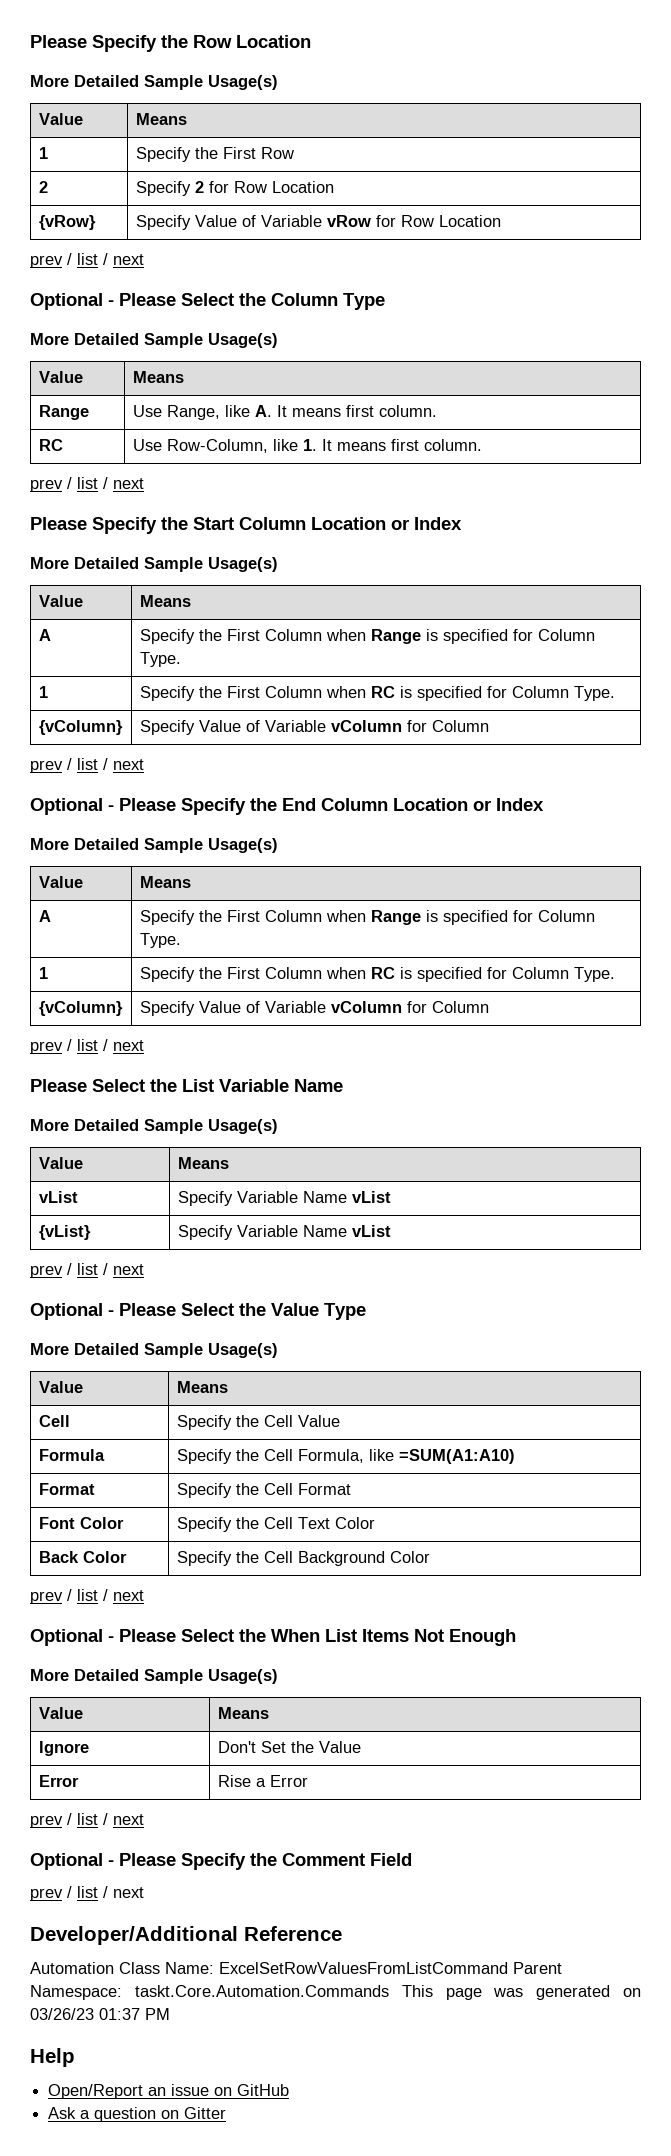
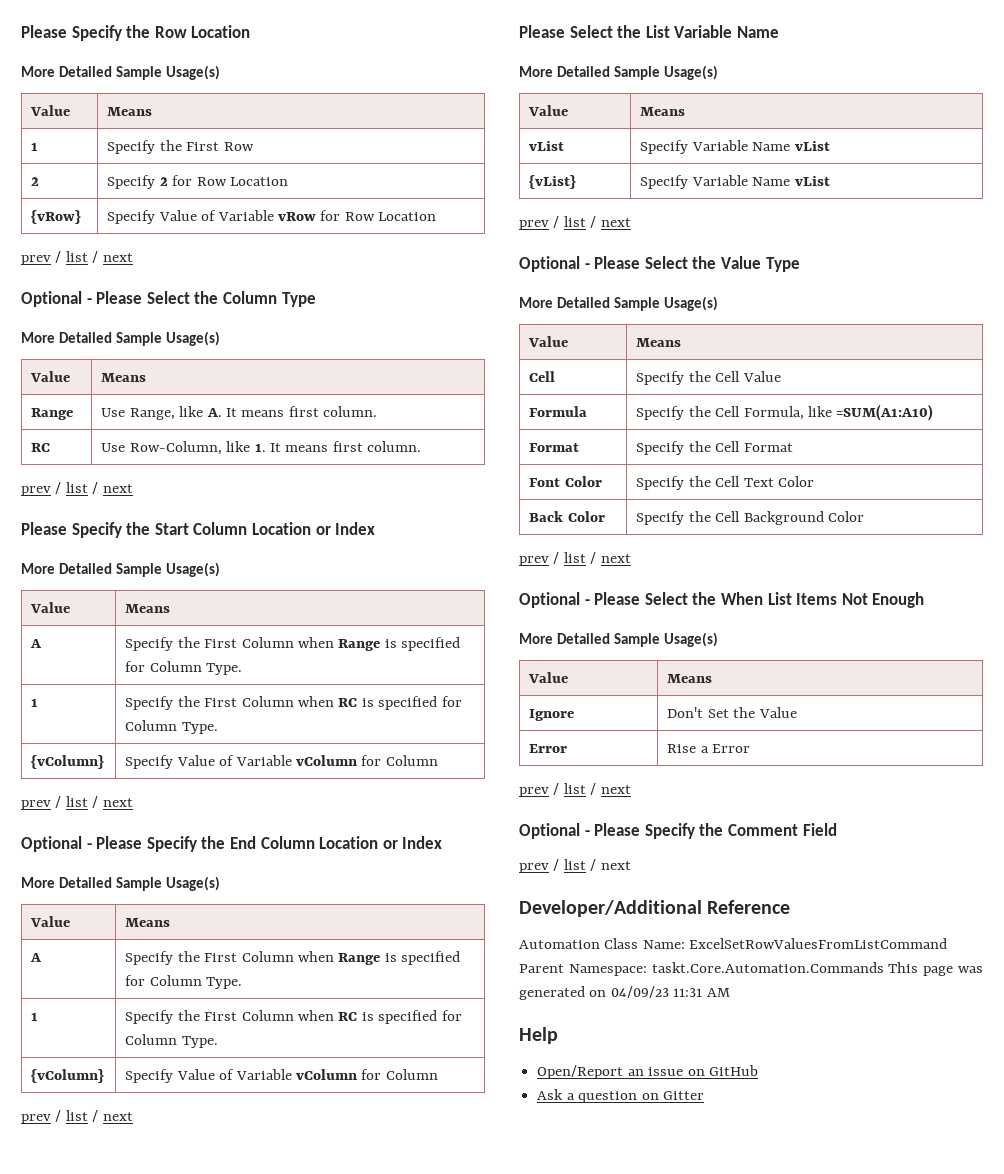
- Automation Class Name: ExcelSetRowValuesFromListCommand Parent Namespace: taskt.Core.Automation.Commands This page was generated on 03/26/23 01:37 PM
+ Automation Class Name: ExcelSetRowValuesFromListCommand Parent Namespace: taskt.Core.Automation.Commands This page was generated on 04/09/23 11:31 AM

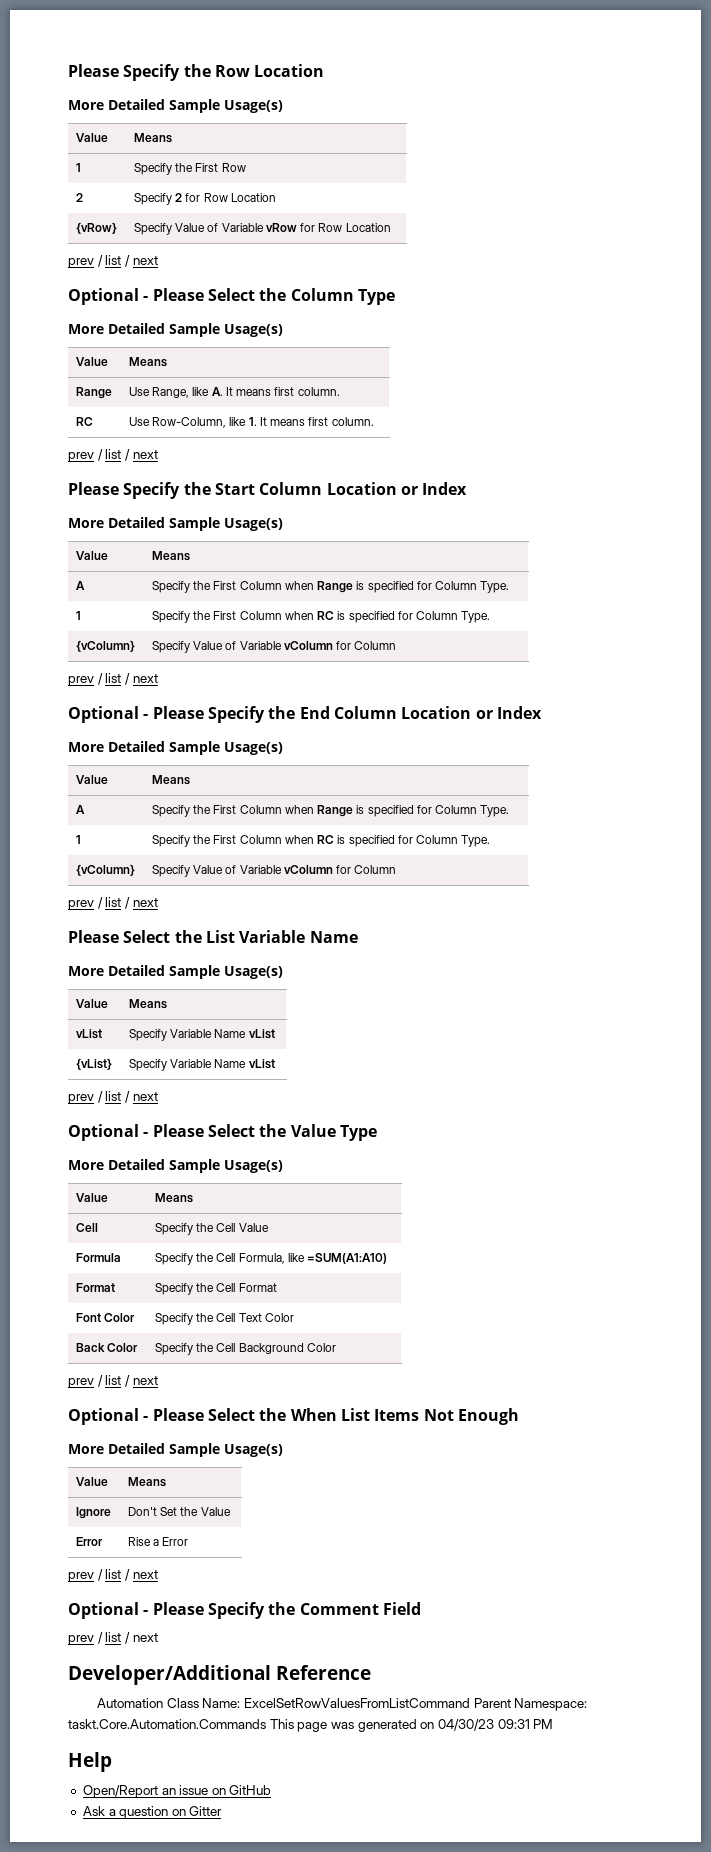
- Automation Class Name: ExcelSetRowValuesFromListCommand Parent Namespace: taskt.Core.Automation.Commands This page was generated on 04/09/23 11:31 AM
+ Automation Class Name: ExcelSetRowValuesFromListCommand Parent Namespace: taskt.Core.Automation.Commands This page was generated on 04/30/23 09:31 PM

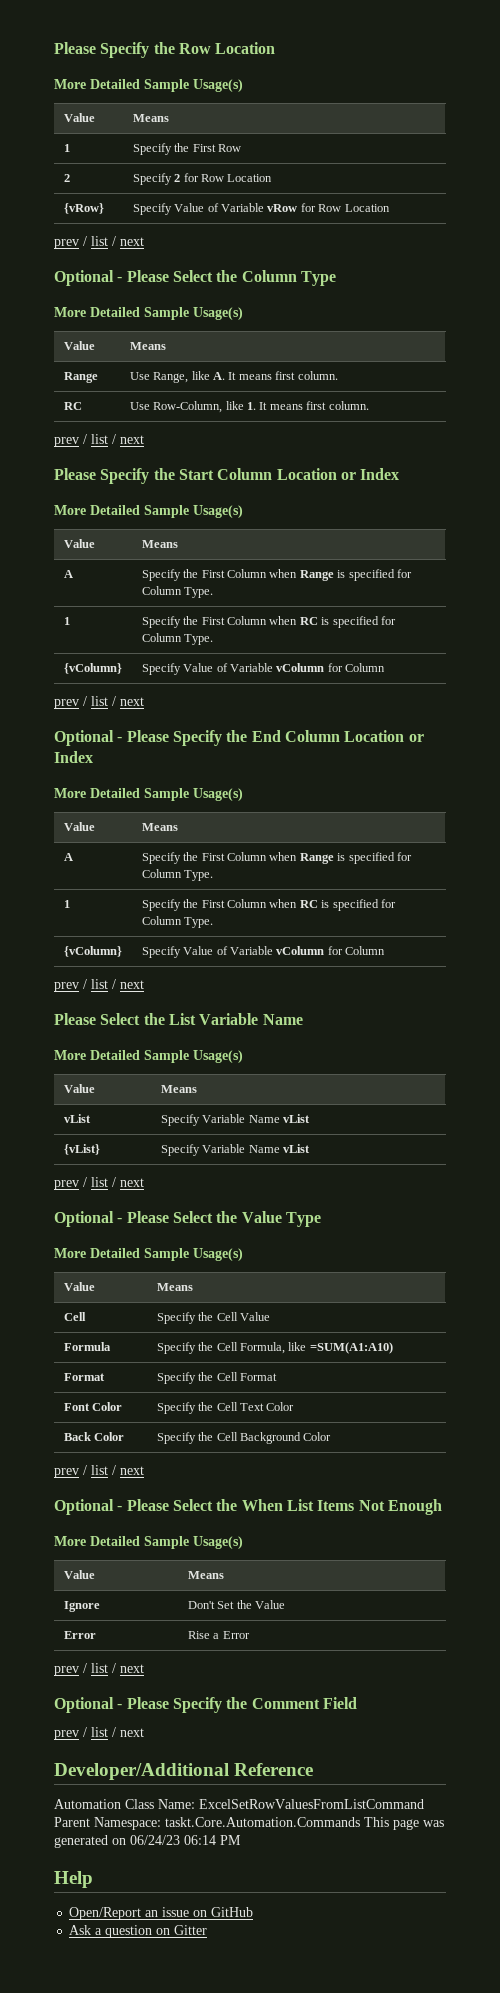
- Automation Class Name: ExcelSetRowValuesFromListCommand Parent Namespace: taskt.Core.Automation.Commands This page was generated on 04/30/23 09:31 PM
+ Automation Class Name: ExcelSetRowValuesFromListCommand Parent Namespace: taskt.Core.Automation.Commands This page was generated on 06/24/23 06:14 PM

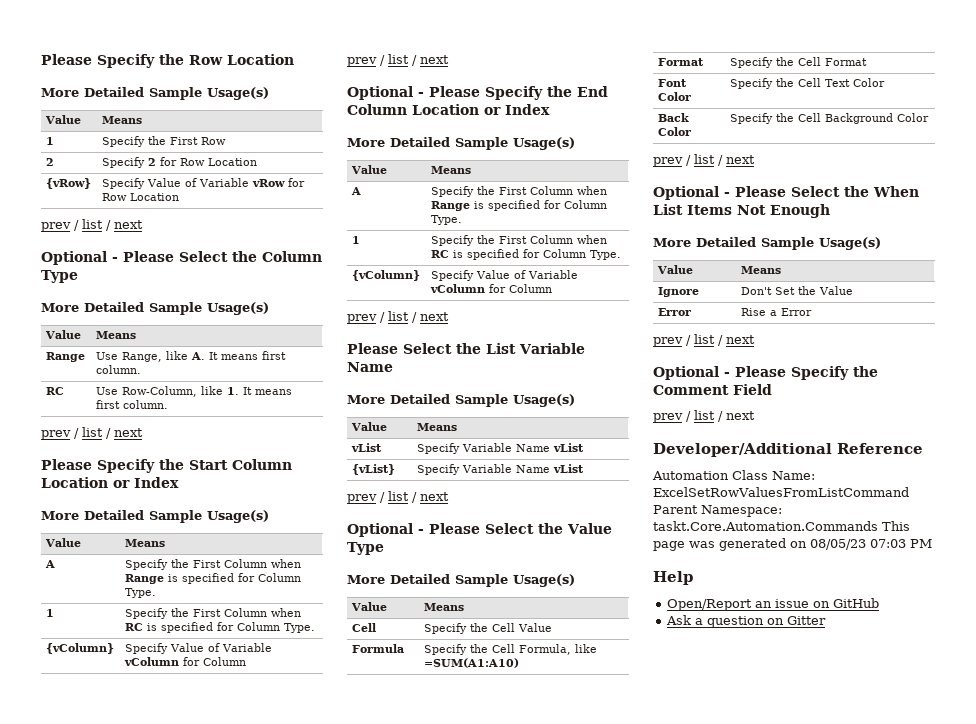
- Automation Class Name: ExcelSetRowValuesFromListCommand Parent Namespace: taskt.Core.Automation.Commands This page was generated on 06/24/23 06:14 PM
+ Automation Class Name: ExcelSetRowValuesFromListCommand Parent Namespace: taskt.Core.Automation.Commands This page was generated on 08/05/23 07:03 PM

